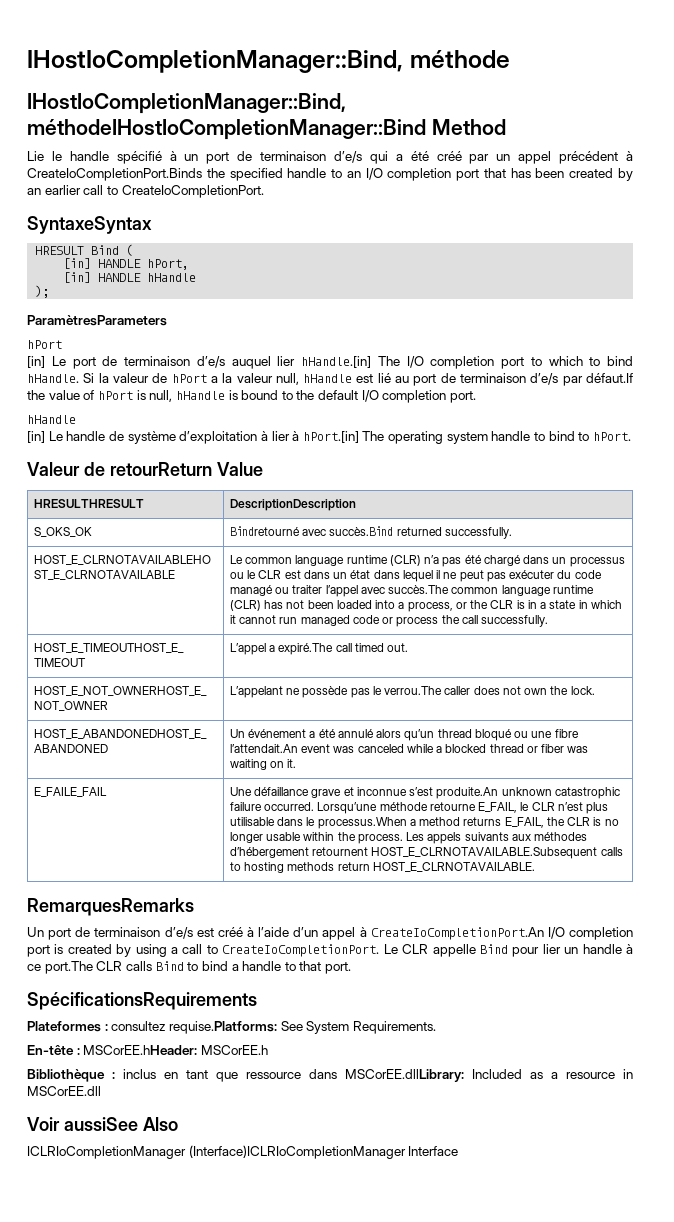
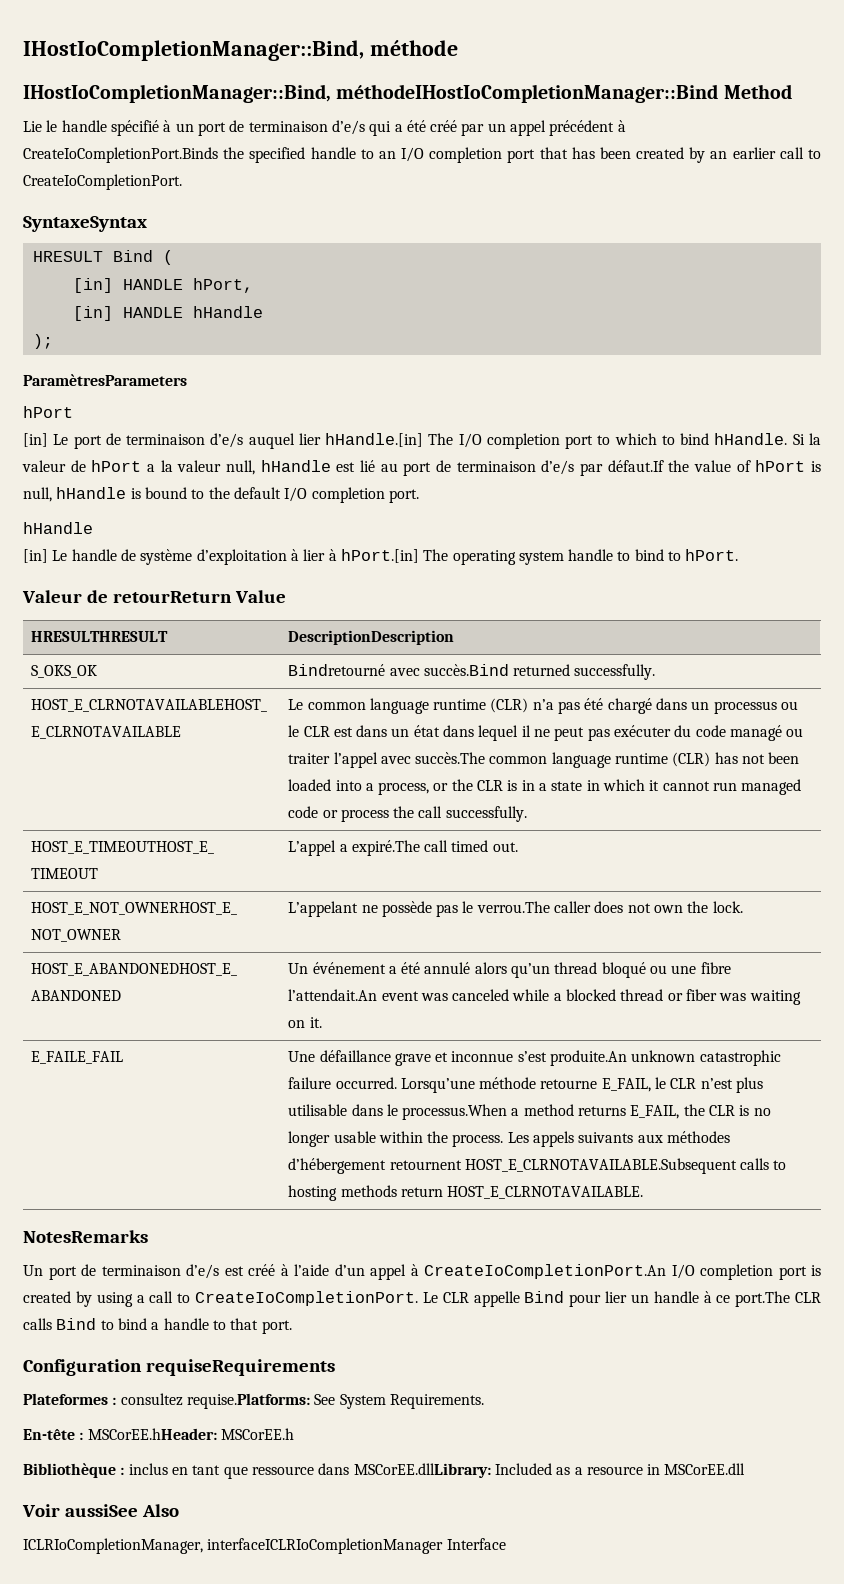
- RemarquesRemarks
+ NotesRemarks
- SpécificationsRequirements
+ Configuration requiseRequirements
- ICLRIoCompletionManager (Interface)ICLRIoCompletionManager Interface
+ ICLRIoCompletionManager, interfaceICLRIoCompletionManager Interface

